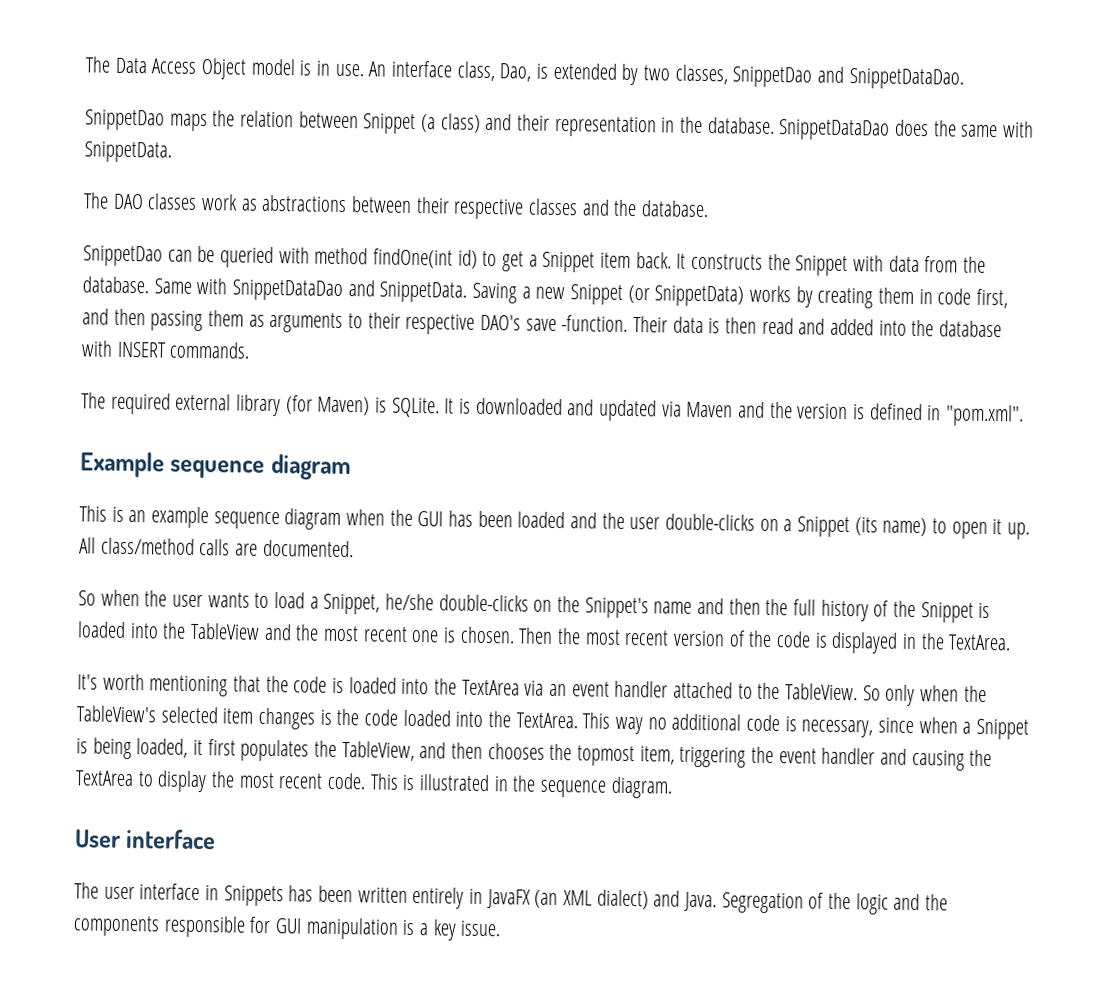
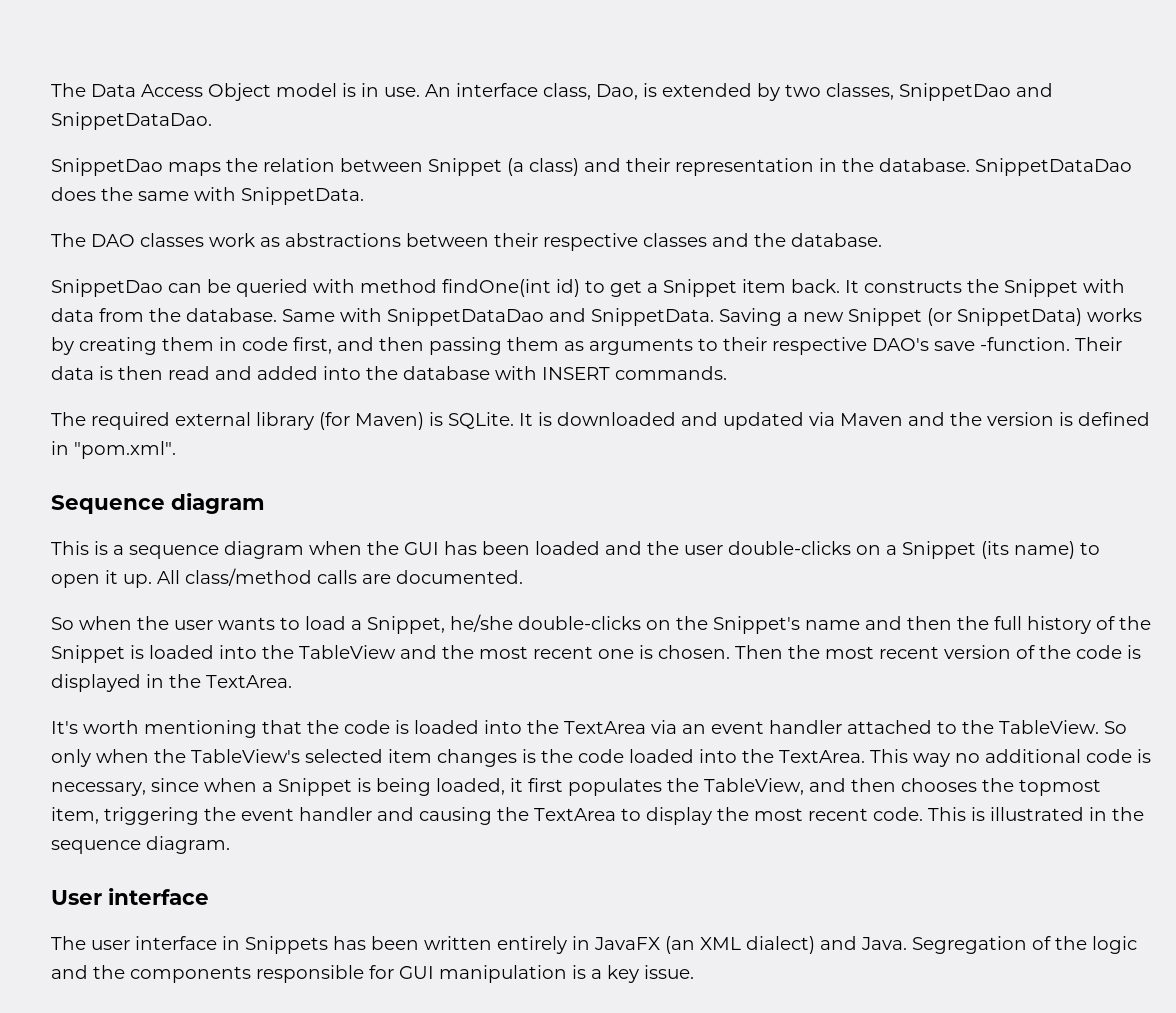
- Example sequence diagram
+ Sequence diagram
- This is an example sequence diagram when the GUI has been loaded and the user double-clicks on a Snippet (its name) to open it up.
+ This is a sequence diagram when the GUI has been loaded and the user double-clicks on a Snippet (its name) to open it up.

